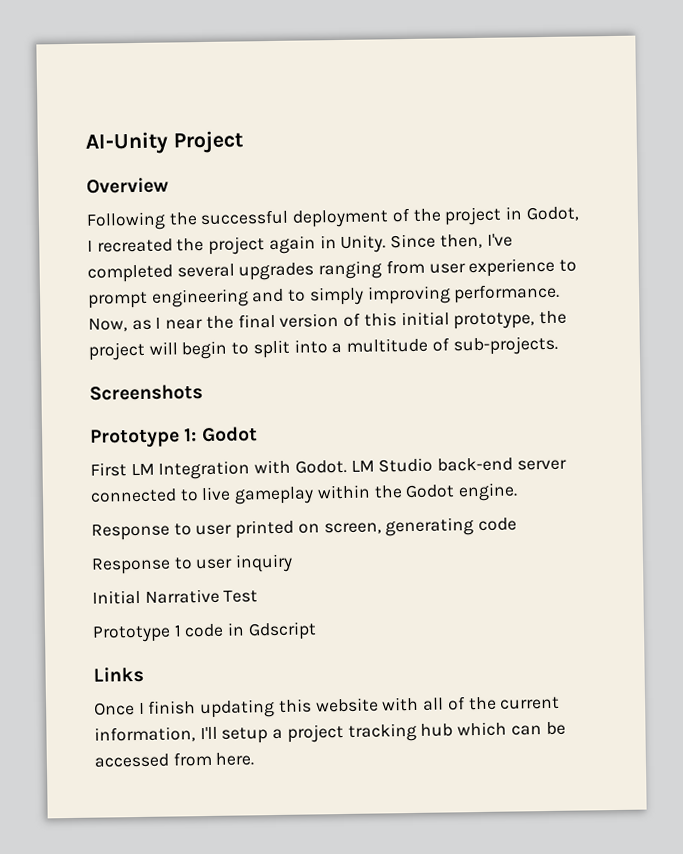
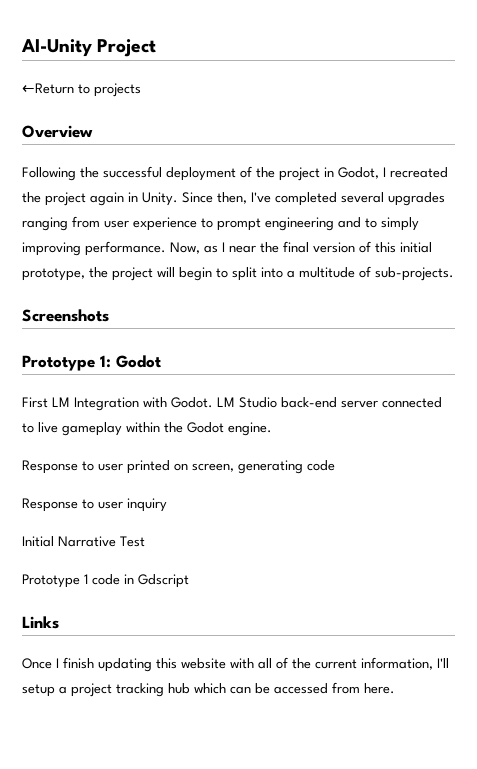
+ ←Return to projects

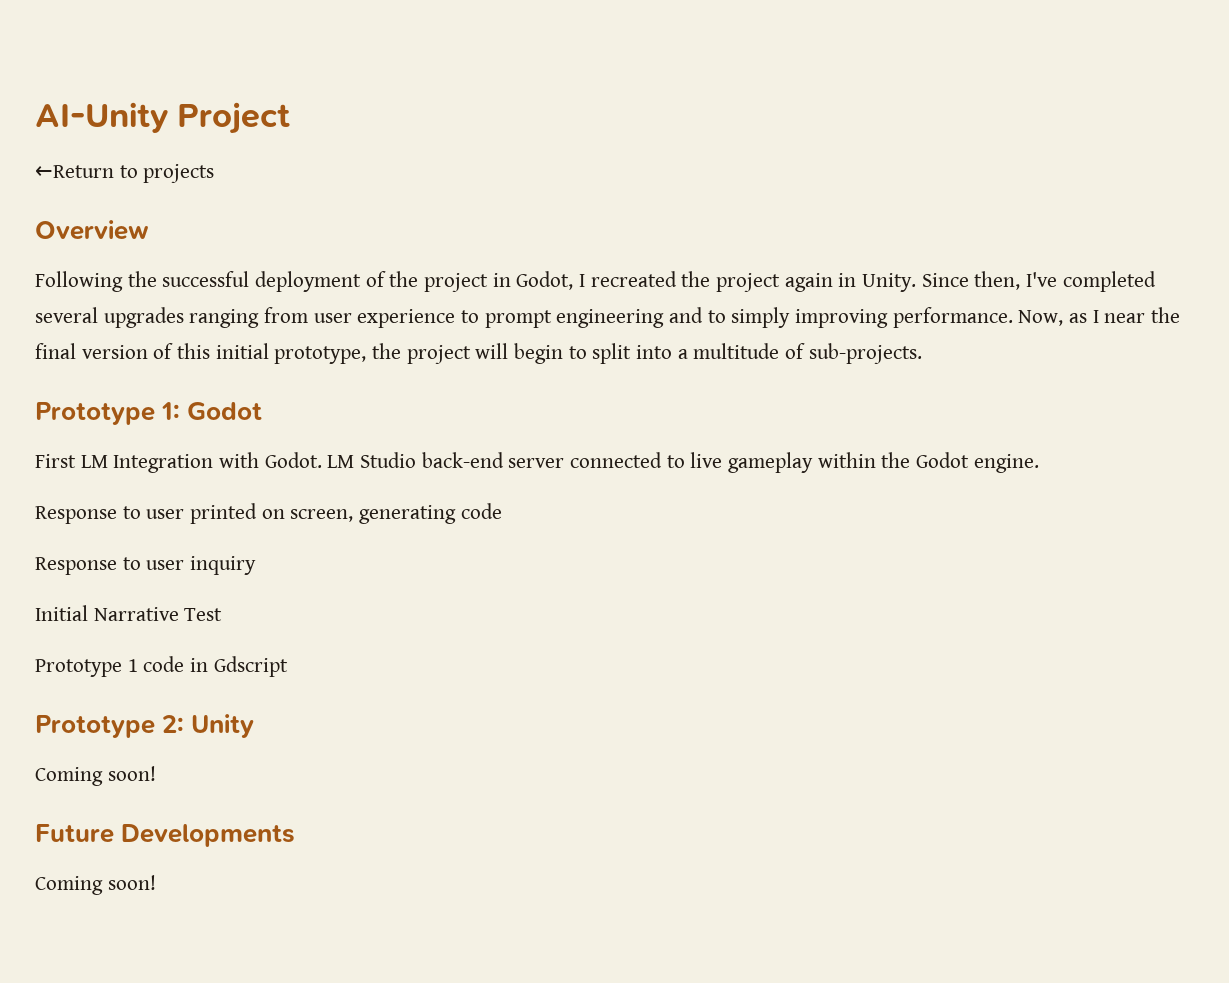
- Screenshots
- Links
- Once I finish updating this website with all of the current information, I'll setup a project tracking hub which can be accessed from here.
+ Prototype 2: Unity
+ Coming soon!
+ Future Developments
+ Coming soon!

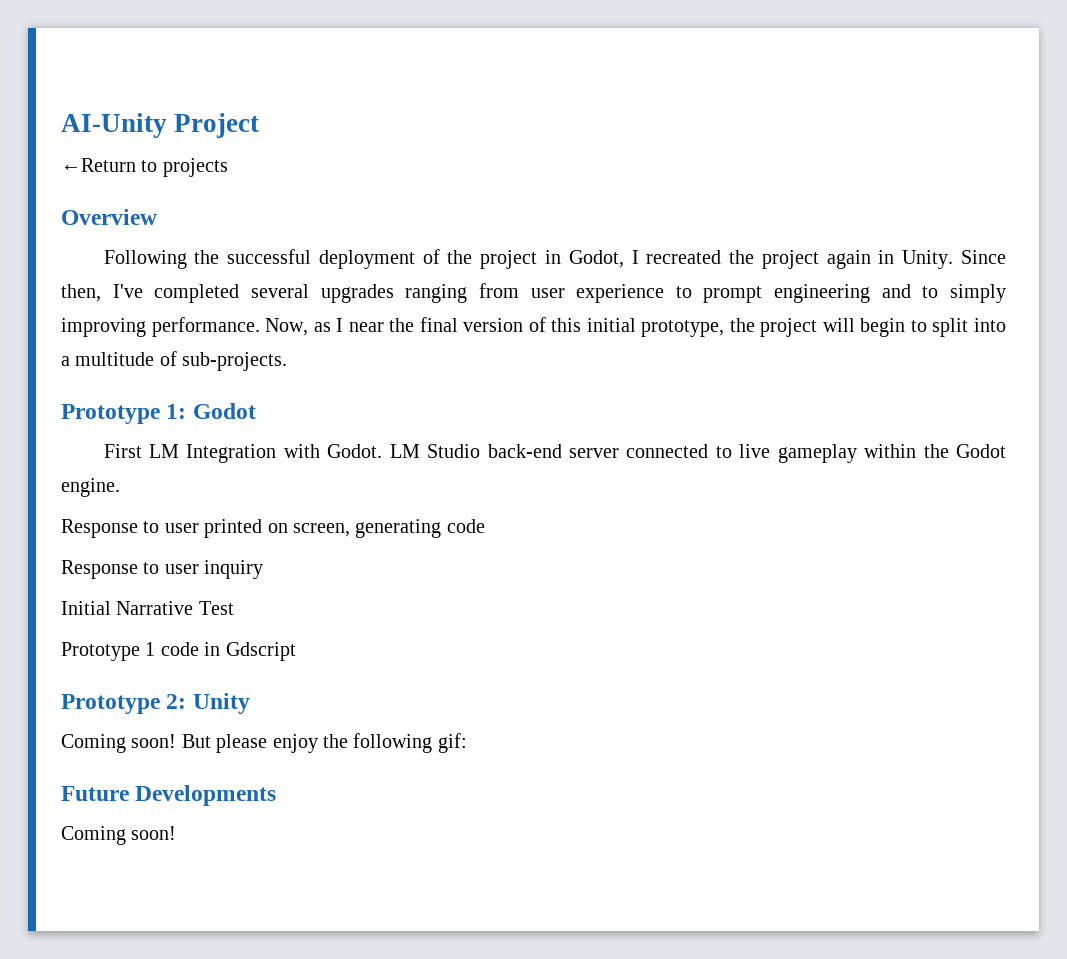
+ But please enjoy the following gif:

